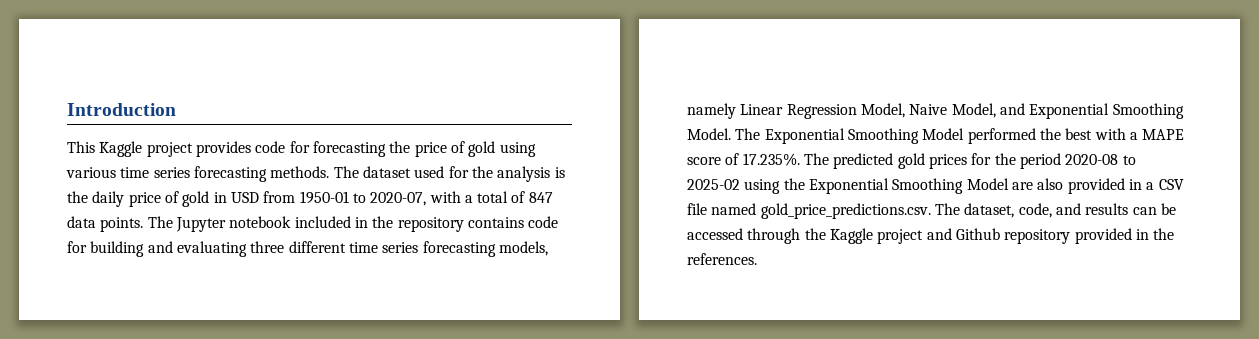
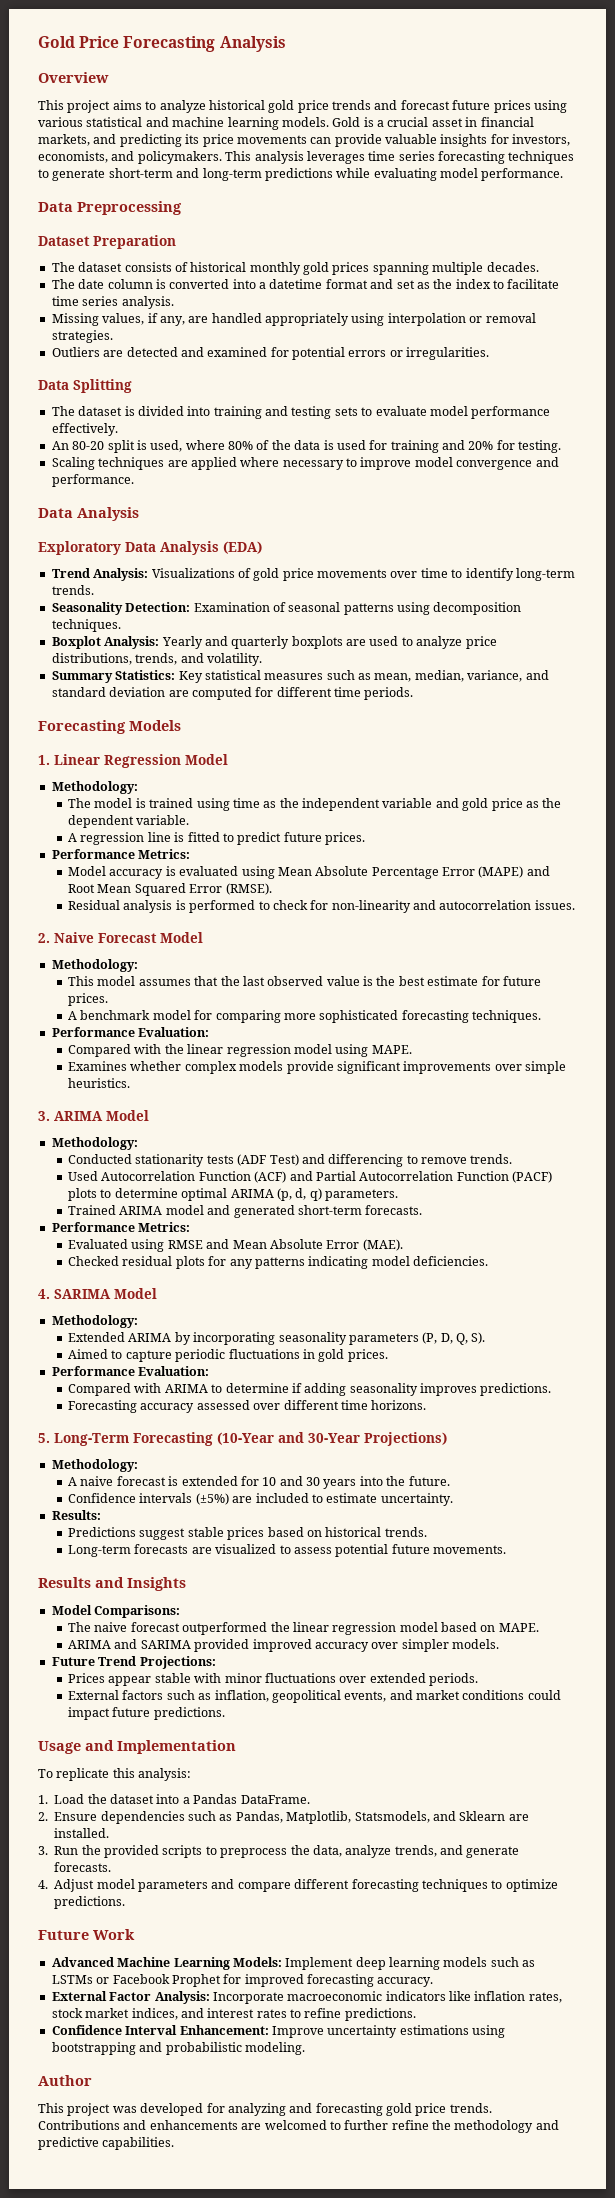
- Introduction
- This Kaggle project provides code for forecasting the price of gold using various time series forecasting methods. The dataset used for the analysis is the daily price of gold in USD from 1950-01 to 2020-07, with a total of 847 data points. The Jupyter notebook included in the repository contains code for building and evaluating three different time series forecasting models, namely Linear Regression Model, Naive Model, and Exponential Smoothing Model. The Exponential Smoothing Model performed the best with a MAPE score of 17.235%. The predicted gold prices for the period 2020-08 to 2025-02 using the Exponential Smoothing Model are also provided in a CSV file named gold_price_predictions.csv. The dataset, code, and results can be accessed through the Kaggle project and Github repository provided in the references.
+ Gold Price Forecasting Analysis
+ Overview
+ This project aims to analyze historical gold price trends and forecast future prices using various statistical and machine learning models. Gold is a crucial asset in financial markets, and predicting its price movements can provide valuable insights for investors, economists, and policymakers. This analysis leverages time series forecasting techniques to generate short-term and long-term predictions while evaluating model performance.
+ Data Preprocessing
+ Dataset Preparation
+ The dataset consists of historical monthly gold prices spanning multiple decades.
+ The date column is converted into a datetime format and set as the index to facilitate time series analysis.
+ Missing values, if any, are handled appropriately using interpolation or removal strategies.
+ Outliers are detected and examined for potential errors or irregularities.
+ Data Splitting
+ The dataset is divided into training and testing sets to evaluate model performance effectively.
+ An 80-20 split is used, where 80% of the data is used for training and 20% for testing.
+ Scaling techniques are applied where necessary to improve model convergence and performance.
+ Data Analysis
+ Exploratory Data Analysis (EDA)
+ Trend Analysis: Visualizations of gold price movements over time to identify long-term trends.
+ Seasonality Detection: Examination of seasonal patterns using decomposition techniques.
+ Boxplot Analysis: Yearly and quarterly boxplots are used to analyze price distributions, trends, and volatility.
+ Summary Statistics: Key statistical measures such as mean, median, variance, and standard deviation are computed for different time periods.
+ Forecasting Models
+ 1. Linear Regression Model
+ Methodology:
+ The model is trained using time as the independent variable and gold price as the dependent variable.
+ A regression line is fitted to predict future prices.
+ Performance Metrics:
+ Model accuracy is evaluated using Mean Absolute Percentage Error (MAPE) and Root Mean Squared Error (RMSE).
+ Residual analysis is performed to check for non-linearity and autocorrelation issues.
+ 2. Naive Forecast Model
+ Methodology:
+ This model assumes that the last observed value is the best estimate for future prices.
+ A benchmark model for comparing more sophisticated forecasting techniques.
+ Performance Evaluation:
+ Compared with the linear regression model using MAPE.
+ Examines whether complex models provide significant improvements over simple heuristics.
+ 3. ARIMA Model
+ Methodology:
+ Conducted stationarity tests (ADF Test) and differencing to remove trends.
+ Used Autocorrelation Function (ACF) and Partial Autocorrelation Function (PACF) plots to determine optimal ARIMA (p, d, q) parameters.
+ Trained ARIMA model and generated short-term forecasts.
+ Performance Metrics:
+ Evaluated using RMSE and Mean Absolute Error (MAE).
+ Checked residual plots for any patterns indicating model deficiencies.
+ 4. SARIMA Model
+ Methodology:
+ Extended ARIMA by incorporating seasonality parameters (P, D, Q, S).
+ Aimed to capture periodic fluctuations in gold prices.
+ Performance Evaluation:
+ Compared with ARIMA to determine if adding seasonality improves predictions.
+ Forecasting accuracy assessed over different time horizons.
+ 5. Long-Term Forecasting (10-Year and 30-Year Projections)
+ Methodology:
+ A naive forecast is extended for 10 and 30 years into the future.
+ Confidence intervals (±5%) are included to estimate uncertainty.
+ Results:
+ Predictions suggest stable prices based on historical trends.
+ Long-term forecasts are visualized to assess potential future movements.
+ Results and Insights
+ Model Comparisons:
+ The naive forecast outperformed the linear regression model based on MAPE.
+ ARIMA and SARIMA provided improved accuracy over simpler models.
+ Future Trend Projections:
+ Prices appear stable with minor fluctuations over extended periods.
+ External factors such as inflation, geopolitical events, and market conditions could impact future predictions.
+ Usage and Implementation
+ To replicate this analysis:
+ 1. Load the dataset into a Pandas DataFrame.
+ 2. Ensure dependencies such as Pandas, Matplotlib, Statsmodels, and Sklearn are installed.
+ 3. Run the provided scripts to preprocess the data, analyze trends, and generate forecasts.
+ 4. Adjust model parameters and compare different forecasting techniques to optimize predictions.
+ Future Work
+ Advanced Machine Learning Models: Implement deep learning models such as LSTMs or Facebook Prophet for improved forecasting accuracy.
+ External Factor Analysis: Incorporate macroeconomic indicators like inflation rates, stock market indices, and interest rates to refine predictions.
+ Confidence Interval Enhancement: Improve uncertainty estimations using bootstrapping and probabilistic modeling.
+ Author
+ This project was developed for analyzing and forecasting gold price trends. Contributions and enhancements are welcomed to further refine the methodology and predictive capabilities.

